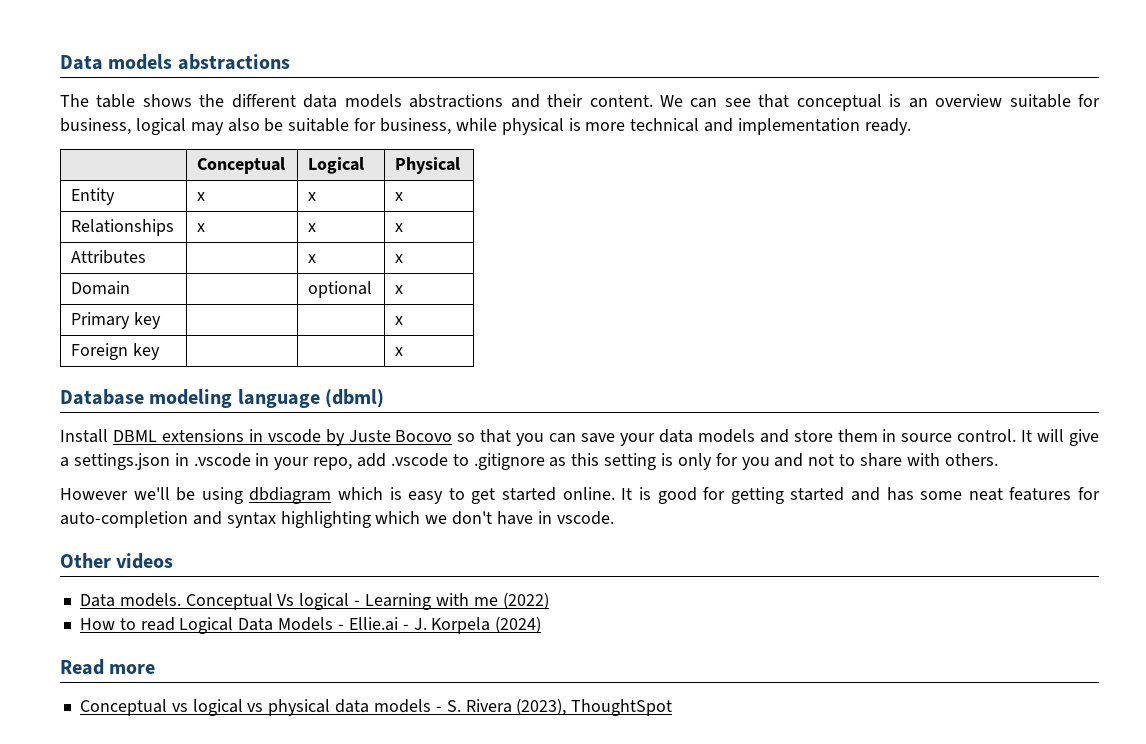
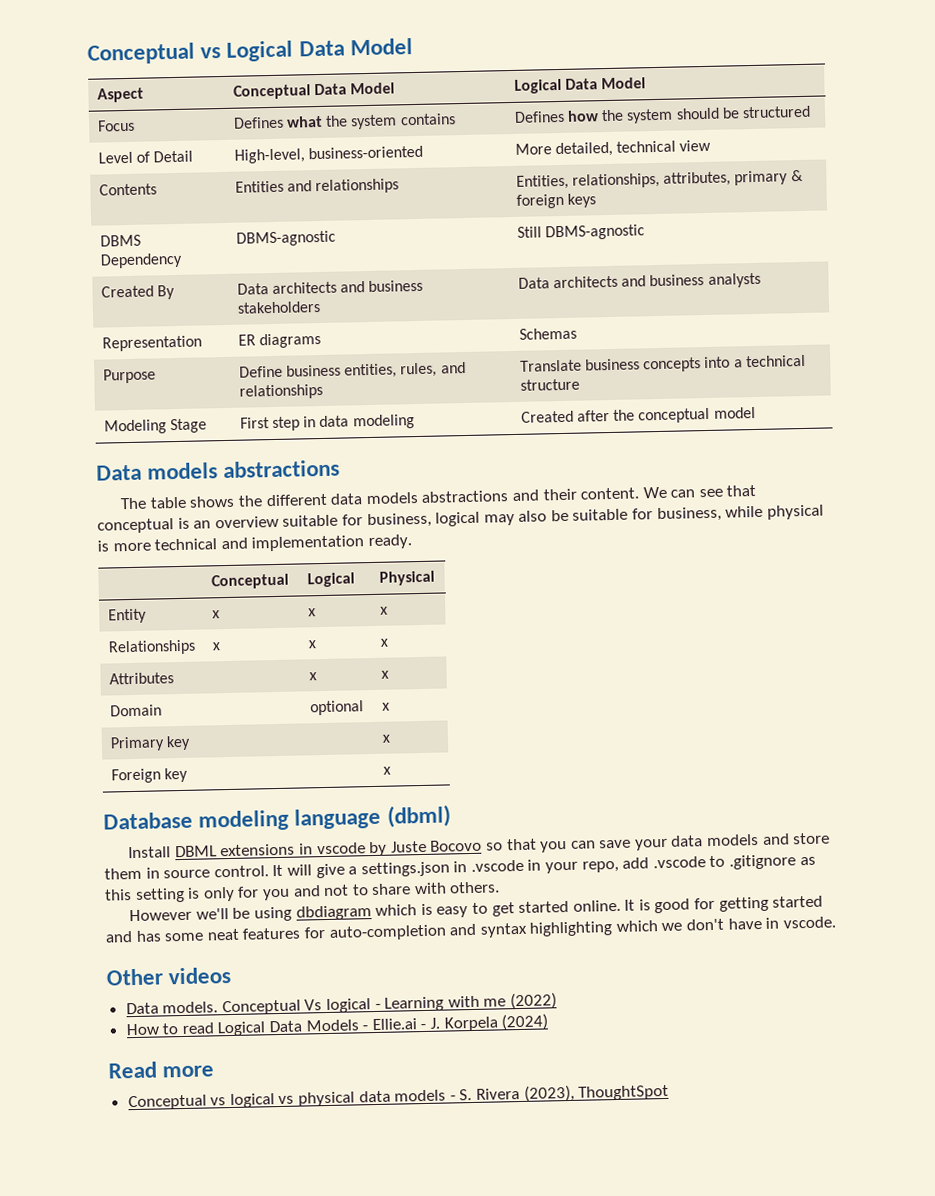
+ Conceptual vs Logical Data Model
+ Aspect | Conceptual Data Model | Logical Data Model
+ Focus | Defines what the system contains | Defines how the system should be structured
+ Level of Detail | High-level, business-oriented | More detailed, technical view
+ Contents | Entities and relationships | Entities, relationships, attributes, primary & foreign keys
+ DBMS Dependency | DBMS-agnostic | Still DBMS-agnostic
+ Created By | Data architects and business stakeholders | Data architects and business analysts
+ Representation | ER diagrams | Schemas
+ Purpose | Define business entities, rules, and relationships | Translate business concepts into a technical structure
+ Modeling Stage | First step in data modeling | Created after the conceptual model

